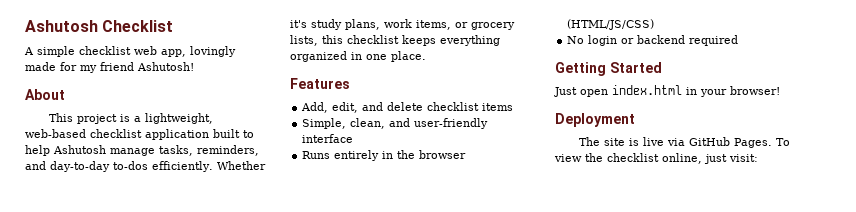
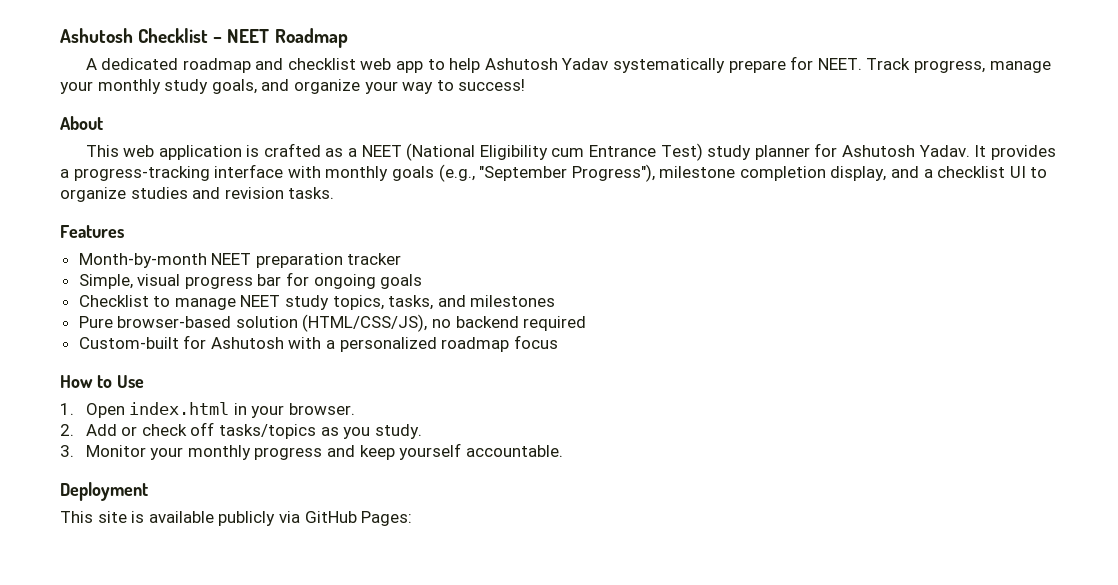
- Ashutosh Checklist
- A simple checklist web app, lovingly made for my friend Ashutosh!
+ Ashutosh Checklist – NEET Roadmap
+ A dedicated roadmap and checklist web app to help Ashutosh Yadav systematically prepare for NEET. Track progress, manage your monthly study goals, and organize your way to success!
  About
- This project is a lightweight, web-based checklist application built to help Ashutosh manage tasks, reminders, and day-to-day to-dos efficiently. Whether it's study plans, work items, or grocery lists, this checklist keeps everything organized in one place.
+ This web application is crafted as a NEET (National Eligibility cum Entrance Test) study planner for Ashutosh Yadav. It provides a progress-tracking interface with monthly goals (e.g., "September Progress"), milestone completion display, and a checklist UI to organize studies and revision tasks.
  Features
- Add, edit, and delete checklist items
- Simple, clean, and user-friendly interface
- Runs entirely in the browser (HTML/JS/CSS)
- No login or backend required
- Getting Started
- Just open index.html in your browser!
+ Month-by-month NEET preparation tracker
+ Simple, visual progress bar for ongoing goals
+ Checklist to manage NEET study topics, tasks, and milestones
+ Pure browser-based solution (HTML/CSS/JS), no backend required
+ Custom-built for Ashutosh with a personalized roadmap focus
+ How to Use
+ 1. Open index.html in your browser.
+ 2. Add or check off tasks/topics as you study.
+ 3. Monitor your monthly progress and keep yourself accountable.
- The site is live via GitHub Pages. To view the checklist online, just visit:
+ This site is available publicly via GitHub Pages:

